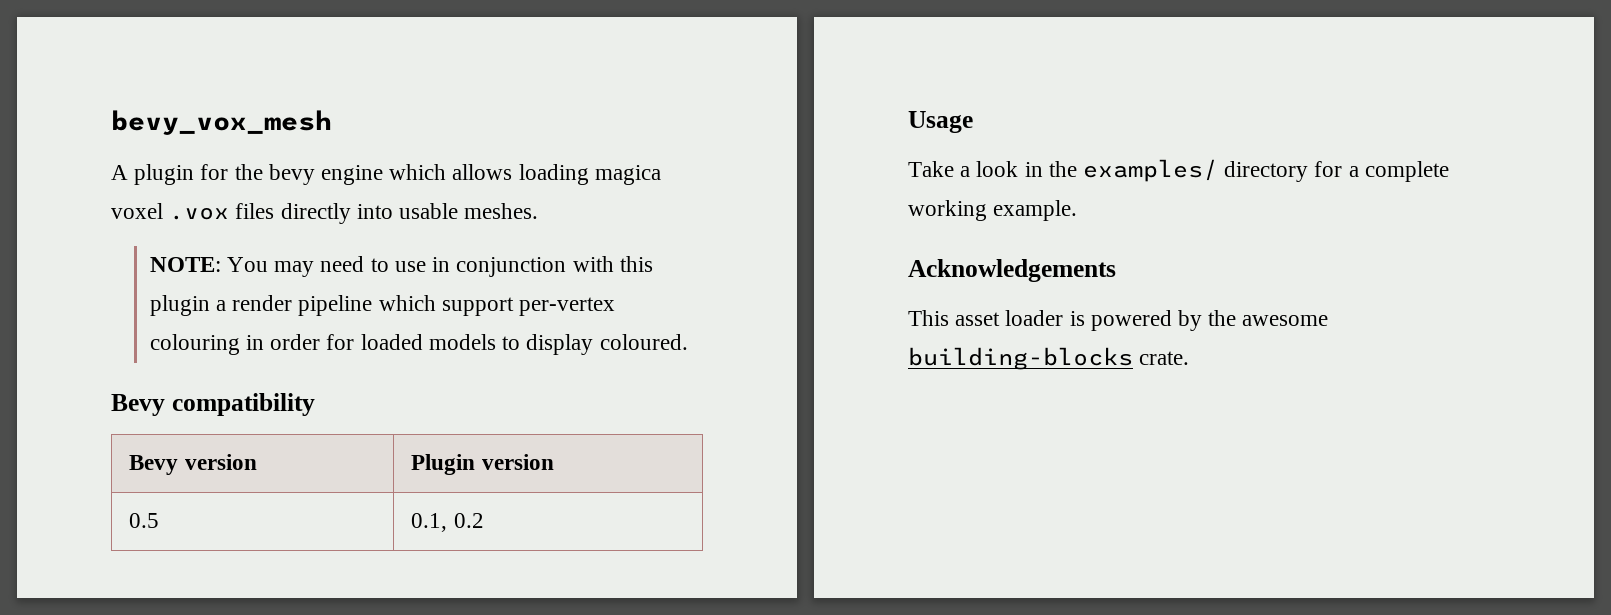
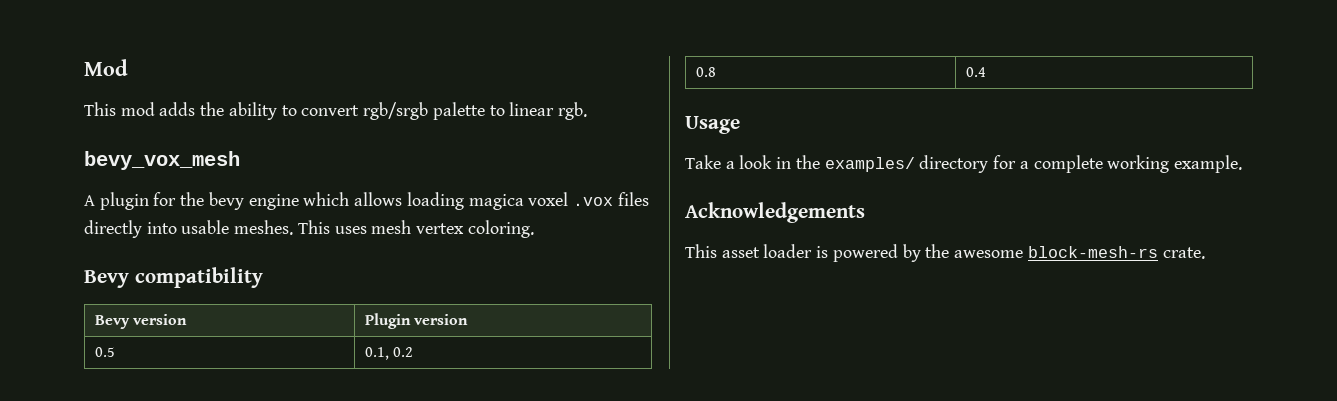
+ Mod
+ This mod adds the ability to convert rgb/srgb palette to linear rgb.
- A plugin for the bevy engine which allows loading magica voxel .vox files directly into usable meshes.
- NOTE: You may need to use in conjunction with this plugin a render pipeline which support per-vertex colouring in order for loaded models to display coloured.
+ A plugin for the bevy engine which allows loading magica voxel .vox files directly into usable meshes. This uses mesh vertex coloring.
+ 0.8 | 0.4
- This asset loader is powered by the awesome building-blocks crate.
+ This asset loader is powered by the awesome block-mesh-rs crate.

